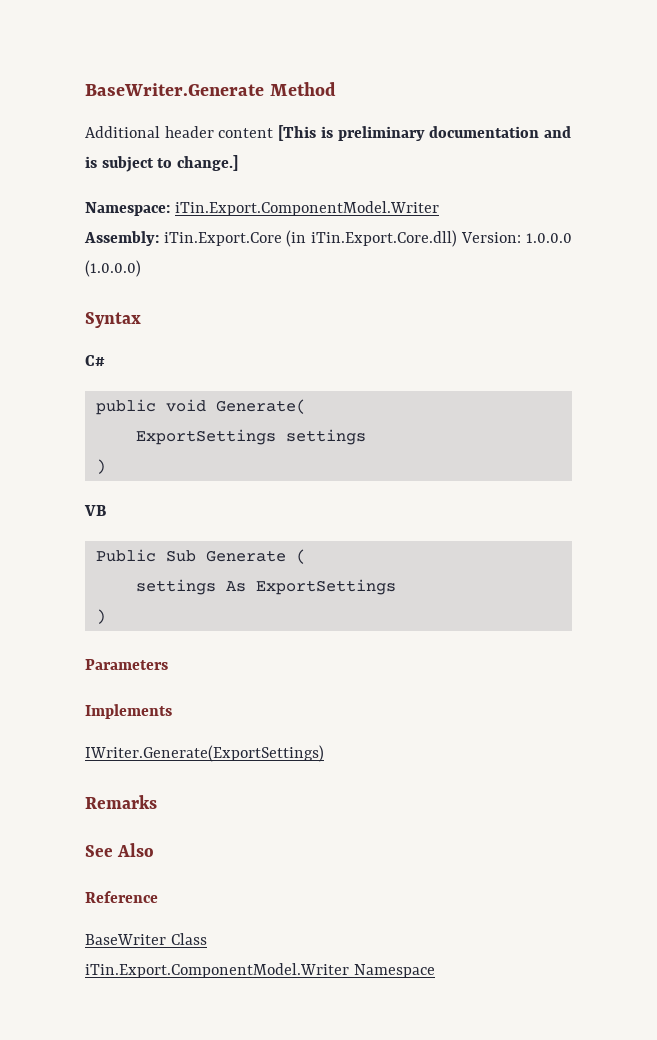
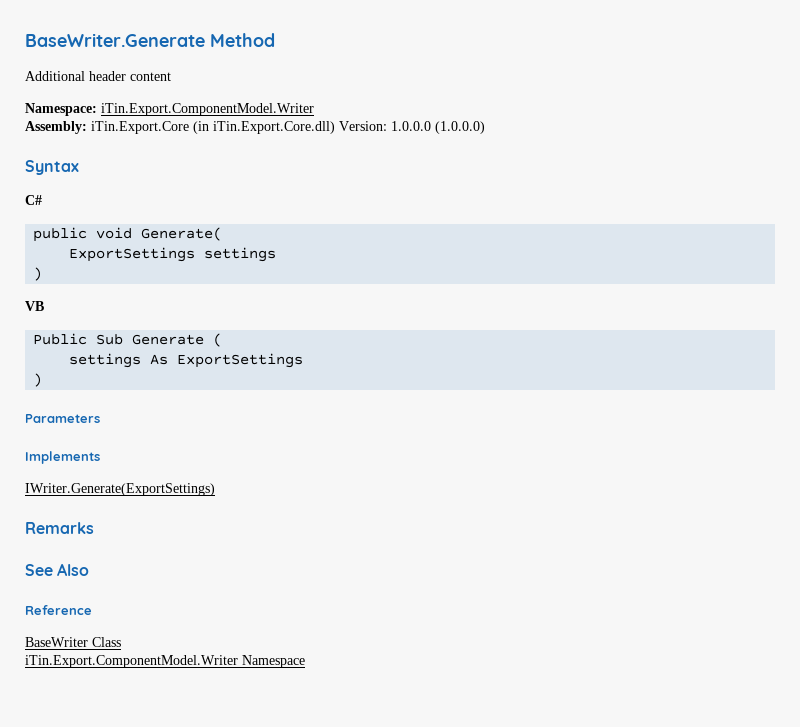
- Additional header content [This is preliminary documentation and is subject to change.]
+ Additional header content

